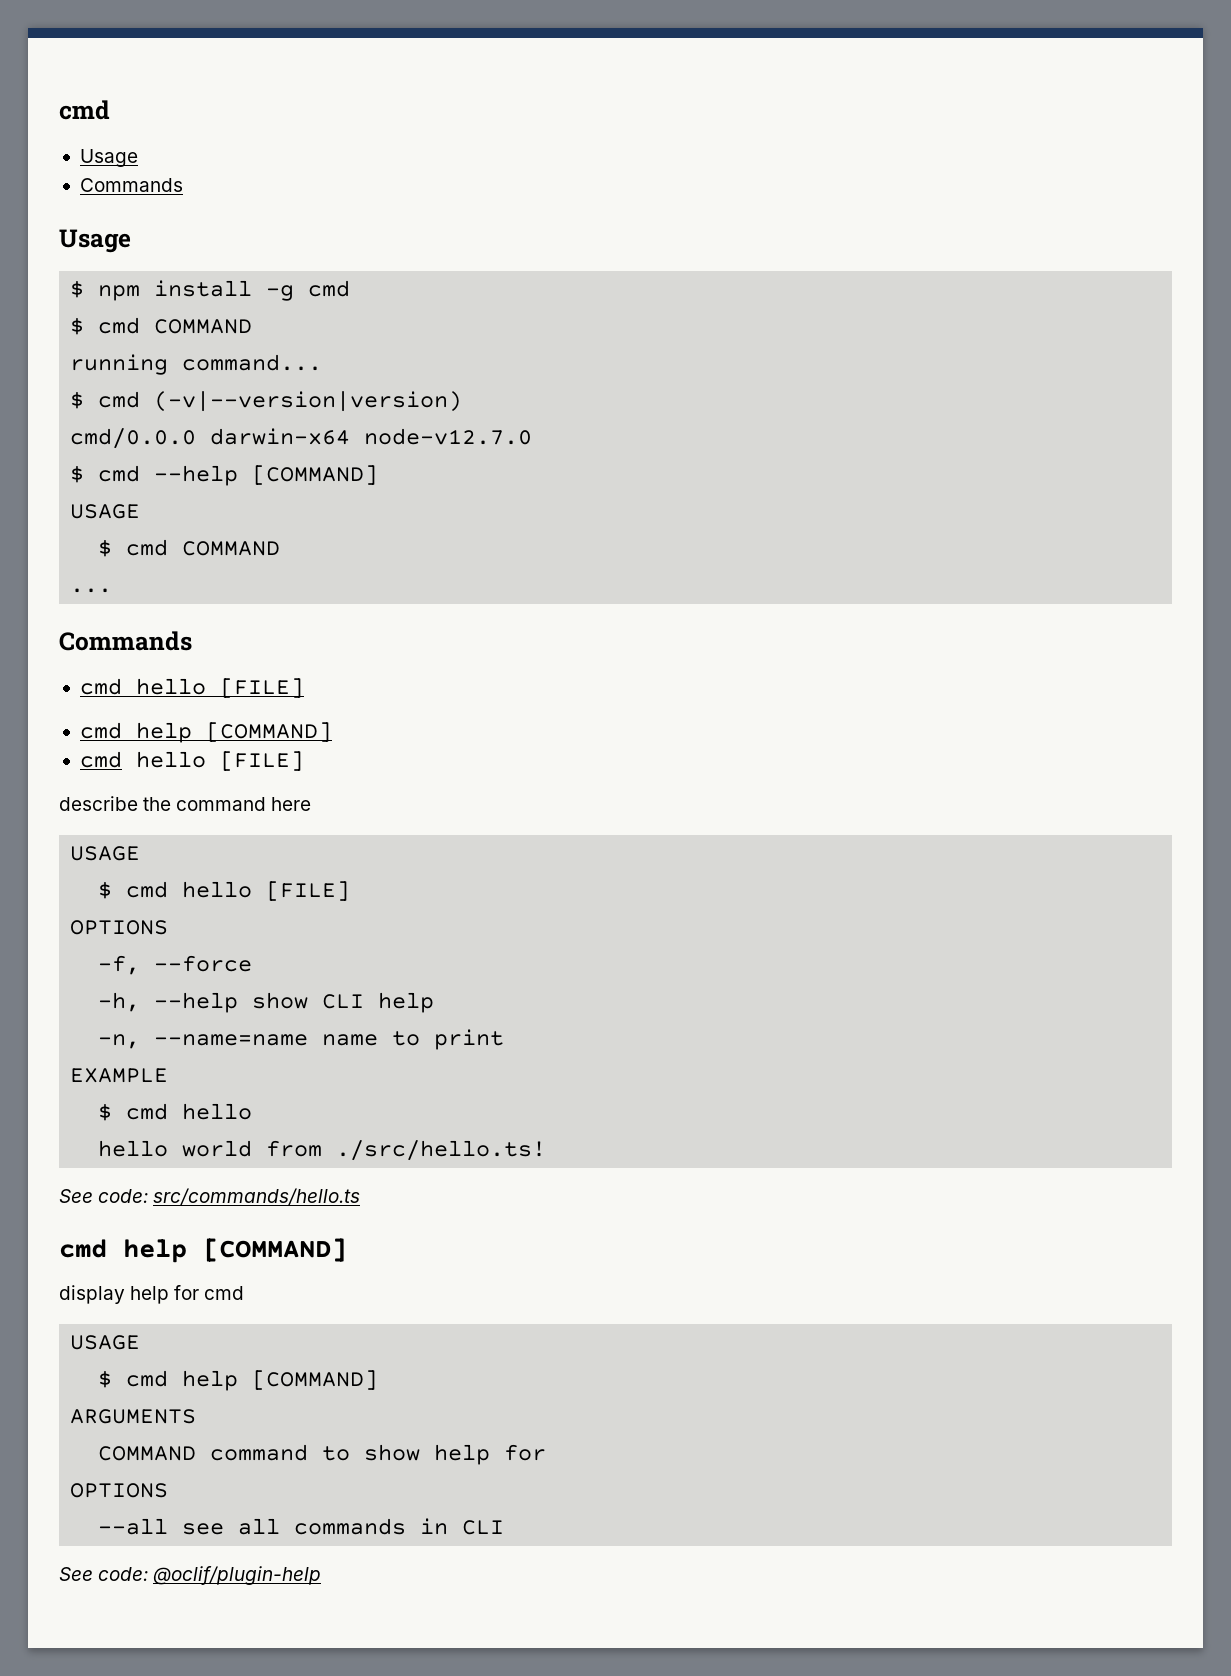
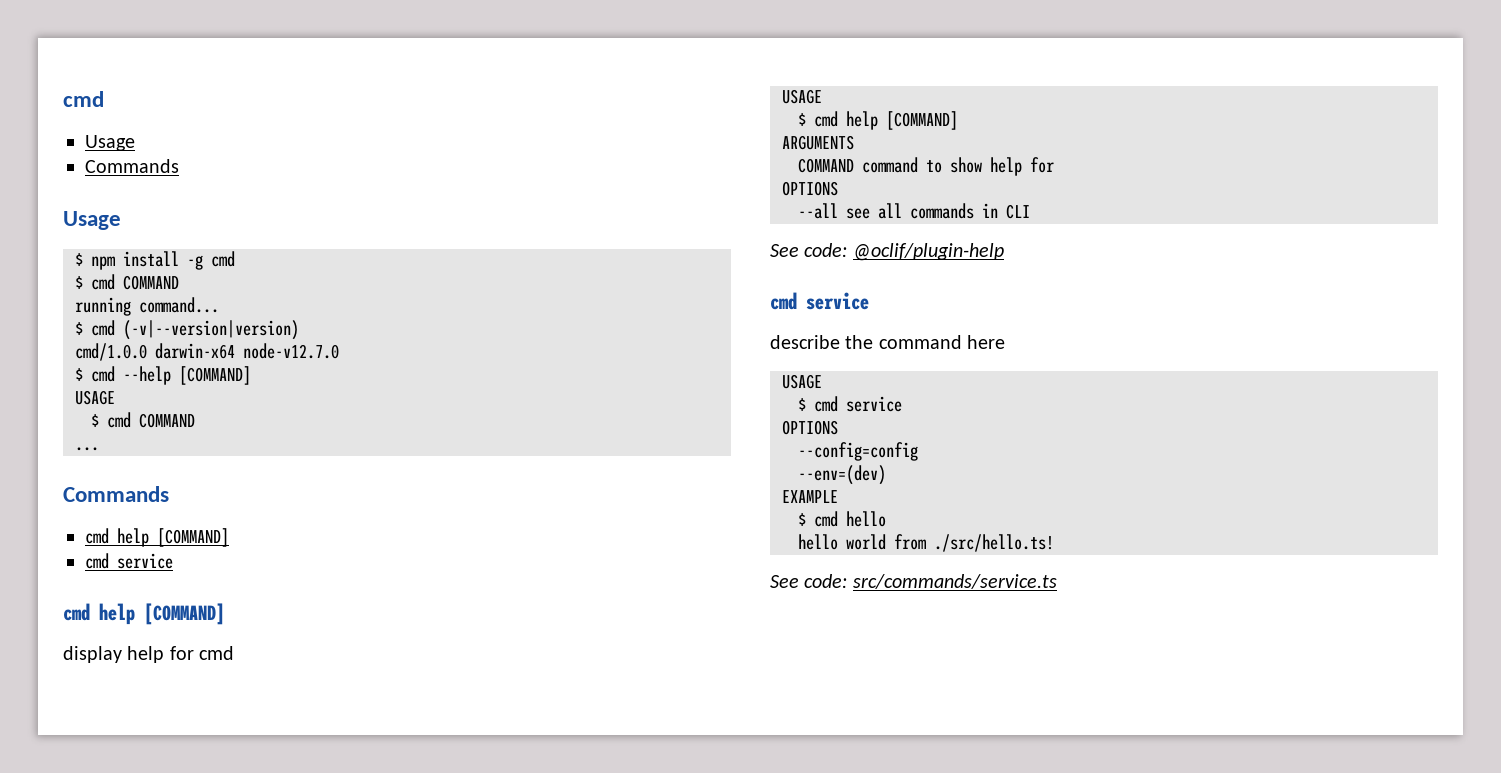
- cmd/0.0.0 darwin-x64 node-v12.7.0
+ cmd/1.0.0 darwin-x64 node-v12.7.0
  ...
  Commands
- cmd hello [FILE]
  cmd help [COMMAND]
- cmd hello [FILE]
- describe the command here
- USAGE
- $ cmd hello [FILE]
- OPTIONS
- -f, --force
- -h, --help show CLI help
- -n, --name=name name to print
- EXAMPLE
- $ cmd hello
- hello world from ./src/hello.ts!
- See code: src/commands/hello.ts
+ cmd service
  See code: @oclif/plugin-help
+ cmd service
+ describe the command here
+ USAGE
+ $ cmd service
+ OPTIONS
+ --config=config
+ --env=(dev)
+ EXAMPLE
+ $ cmd hello
+ hello world from ./src/hello.ts!
+ See code: src/commands/service.ts

